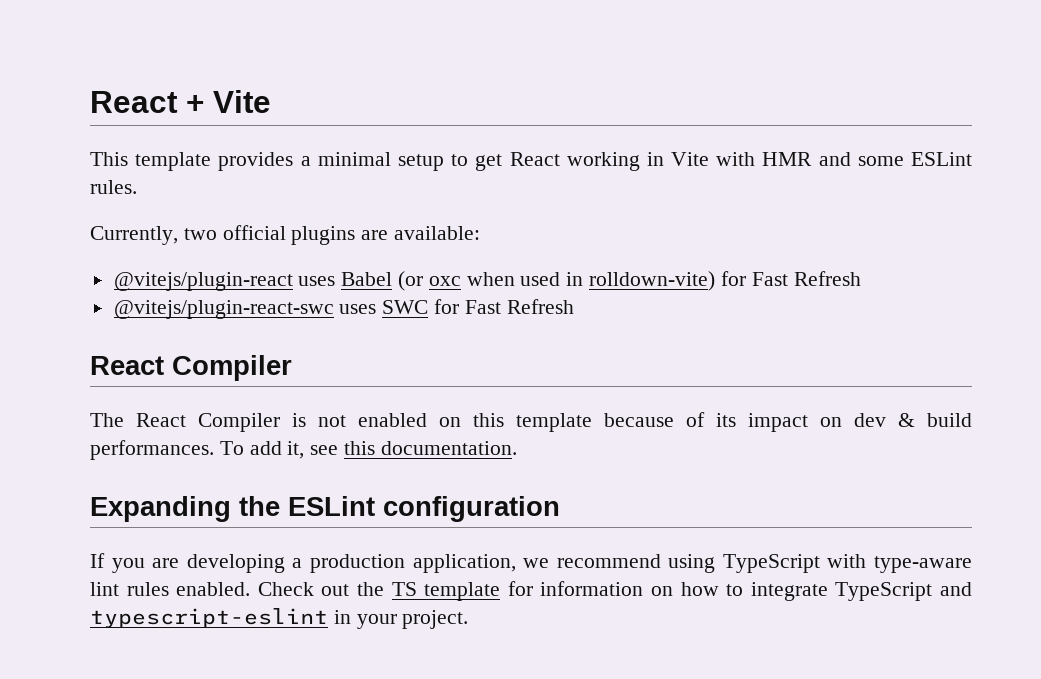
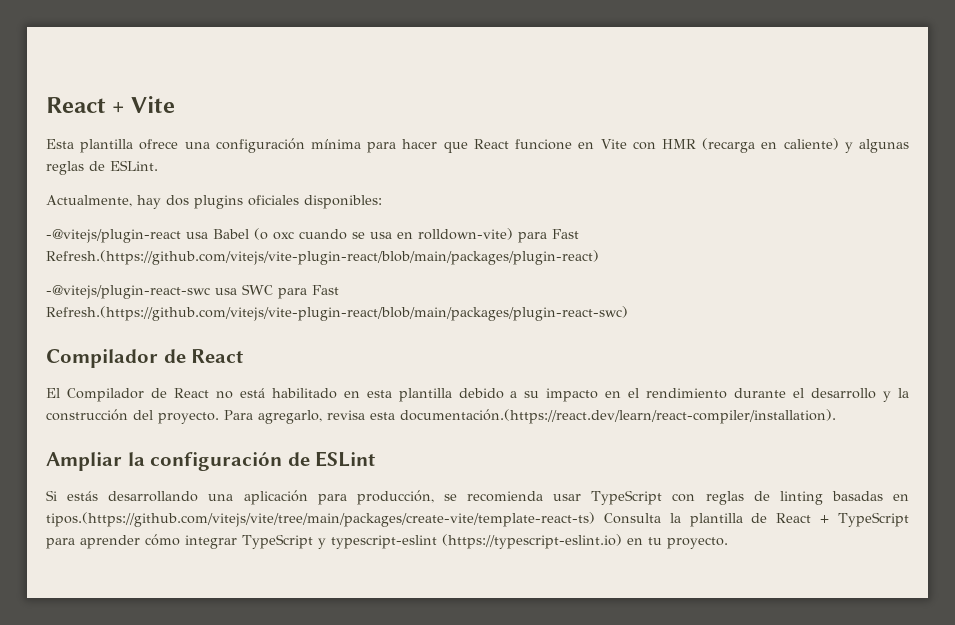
- This template provides a minimal setup to get React working in Vite with HMR and some ESLint rules.
- Currently, two official plugins are available:
- @vitejs/plugin-react uses Babel (or oxc when used in rolldown-vite) for Fast Refresh
- @vitejs/plugin-react-swc uses SWC for Fast Refresh
- React Compiler
- The React Compiler is not enabled on this template because of its impact on dev & build performances. To add it, see this documentation.
- Expanding the ESLint configuration
- If you are developing a production application, we recommend using TypeScript with type-aware lint rules enabled. Check out the TS template for information on how to integrate TypeScript and typescript-eslint in your project.
+ Esta plantilla ofrece una configuración mínima para hacer que React funcione en Vite con HMR (recarga en caliente) y algunas reglas de ESLint.
+ Actualmente, hay dos plugins oficiales disponibles:
+ -@vitejs/plugin-react usa Babel (o oxc cuando se usa en rolldown-vite) para Fast Refresh.(https://github.com/vitejs/vite-plugin-react/blob/main/packages/plugin-react)
+ -@vitejs/plugin-react-swc usa SWC para Fast Refresh.(https://github.com/vitejs/vite-plugin-react/blob/main/packages/plugin-react-swc)
+ Compilador de React
+ El Compilador de React no está habilitado en esta plantilla debido a su impacto en el rendimiento durante el desarrollo y la construcción del proyecto. Para agregarlo, revisa esta documentación.(https://react.dev/learn/react-compiler/installation).
+ Ampliar la configuración de ESLint
+ Si estás desarrollando una aplicación para producción, se recomienda usar TypeScript con reglas de linting basadas en tipos.(https://github.com/vitejs/vite/tree/main/packages/create-vite/template-react-ts) Consulta la plantilla de React + TypeScript para aprender cómo integrar TypeScript y typescript-eslint (https://typescript-eslint.io) en tu proyecto.

